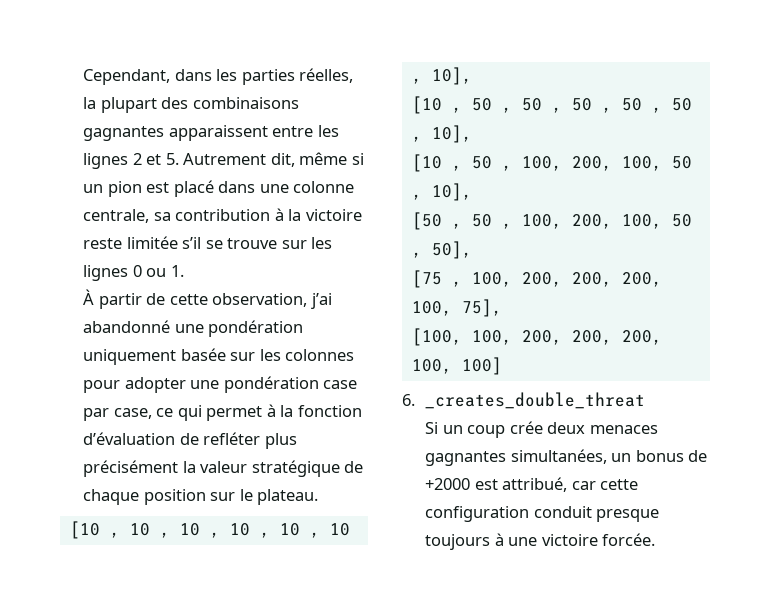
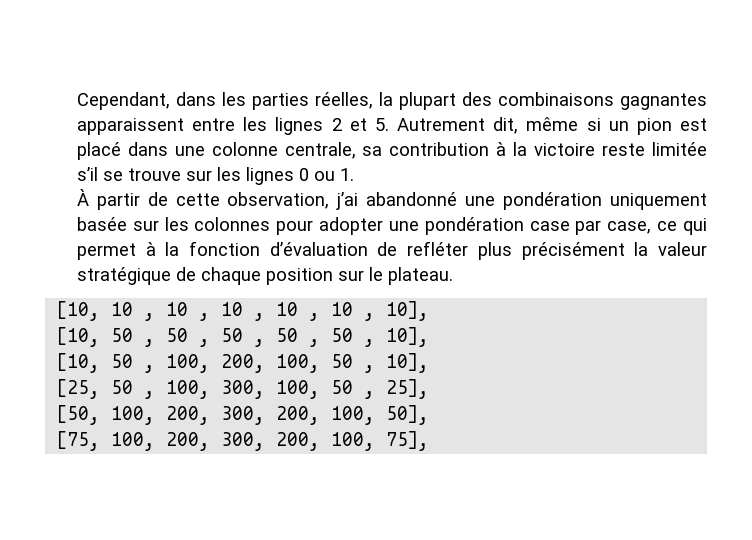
- [10 , 10 , 10 , 10 , 10 , 10 , 10],
+ [10, 10 , 10 , 10 , 10 , 10 , 10],
- [10 , 50 , 50 , 50 , 50 , 50 , 10],
+ [10, 50 , 50 , 50 , 50 , 50 , 10],
- [10 , 50 , 100, 200, 100, 50 , 10],
+ [10, 50 , 100, 200, 100, 50 , 10],
- [50 , 50 , 100, 200, 100, 50 , 50],
+ [25, 50 , 100, 300, 100, 50 , 25],
+ [50, 100, 200, 300, 200, 100, 50],
- [75 , 100, 200, 200, 200, 100, 75],
+ [75, 100, 200, 300, 200, 100, 75],
- [100, 100, 200, 200, 200, 100, 100]
- 6. _creates_double_threat
- Si un coup crée deux menaces gagnantes simultanées, un bonus de +2000 est attribué, car cette configuration conduit presque toujours à une victoire forcée.

